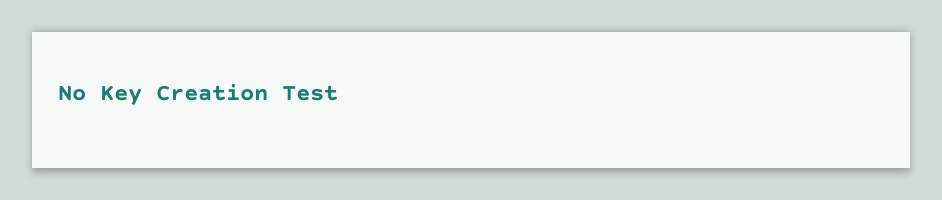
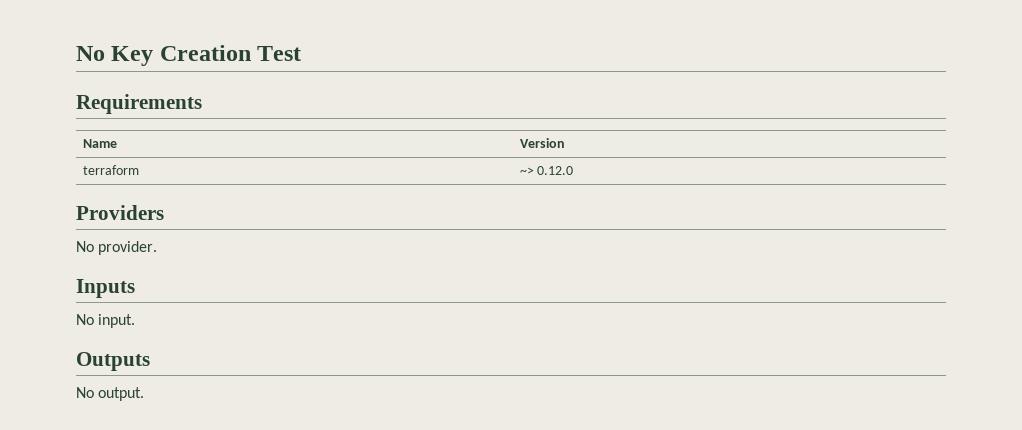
+ Requirements
+ Name | Version
+ terraform | ~> 0.12.0
+ Providers
+ No provider.
+ Inputs
+ No input.
+ Outputs
+ No output.

